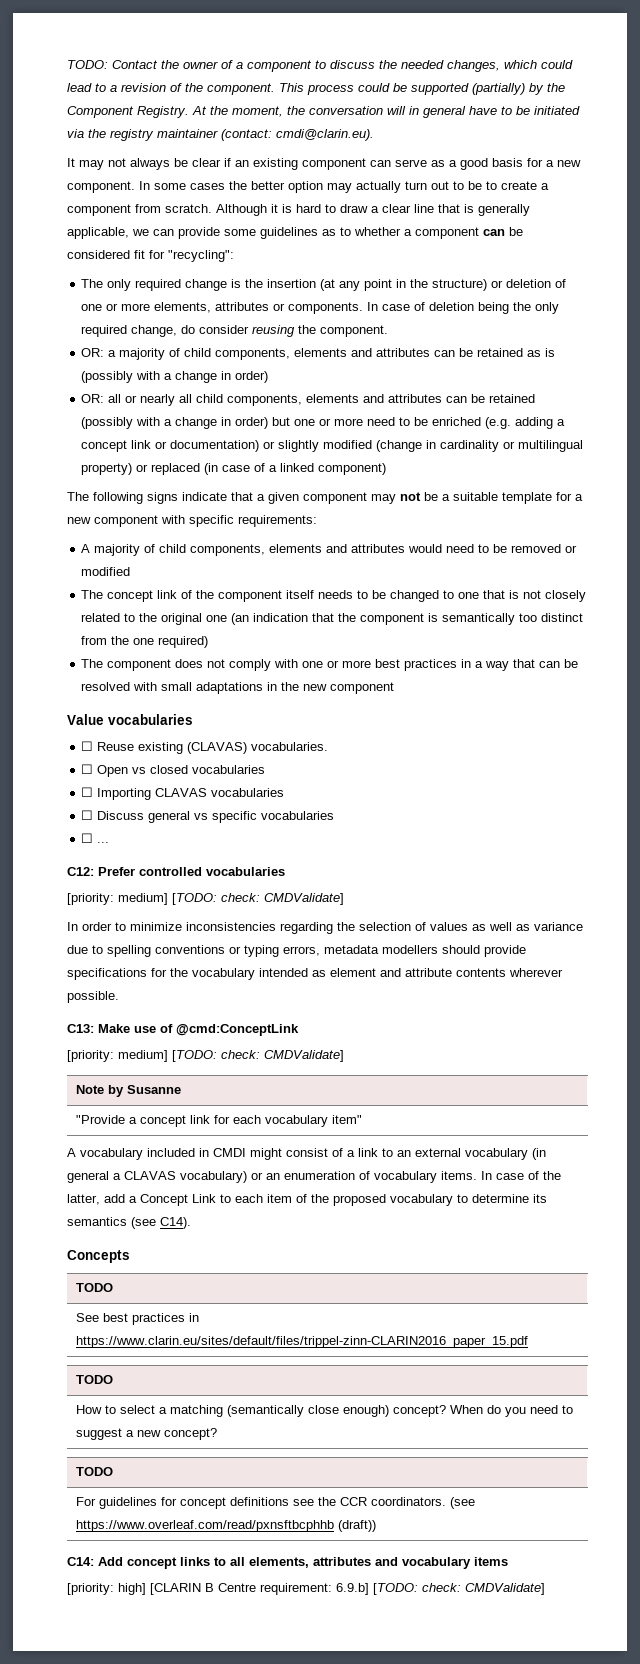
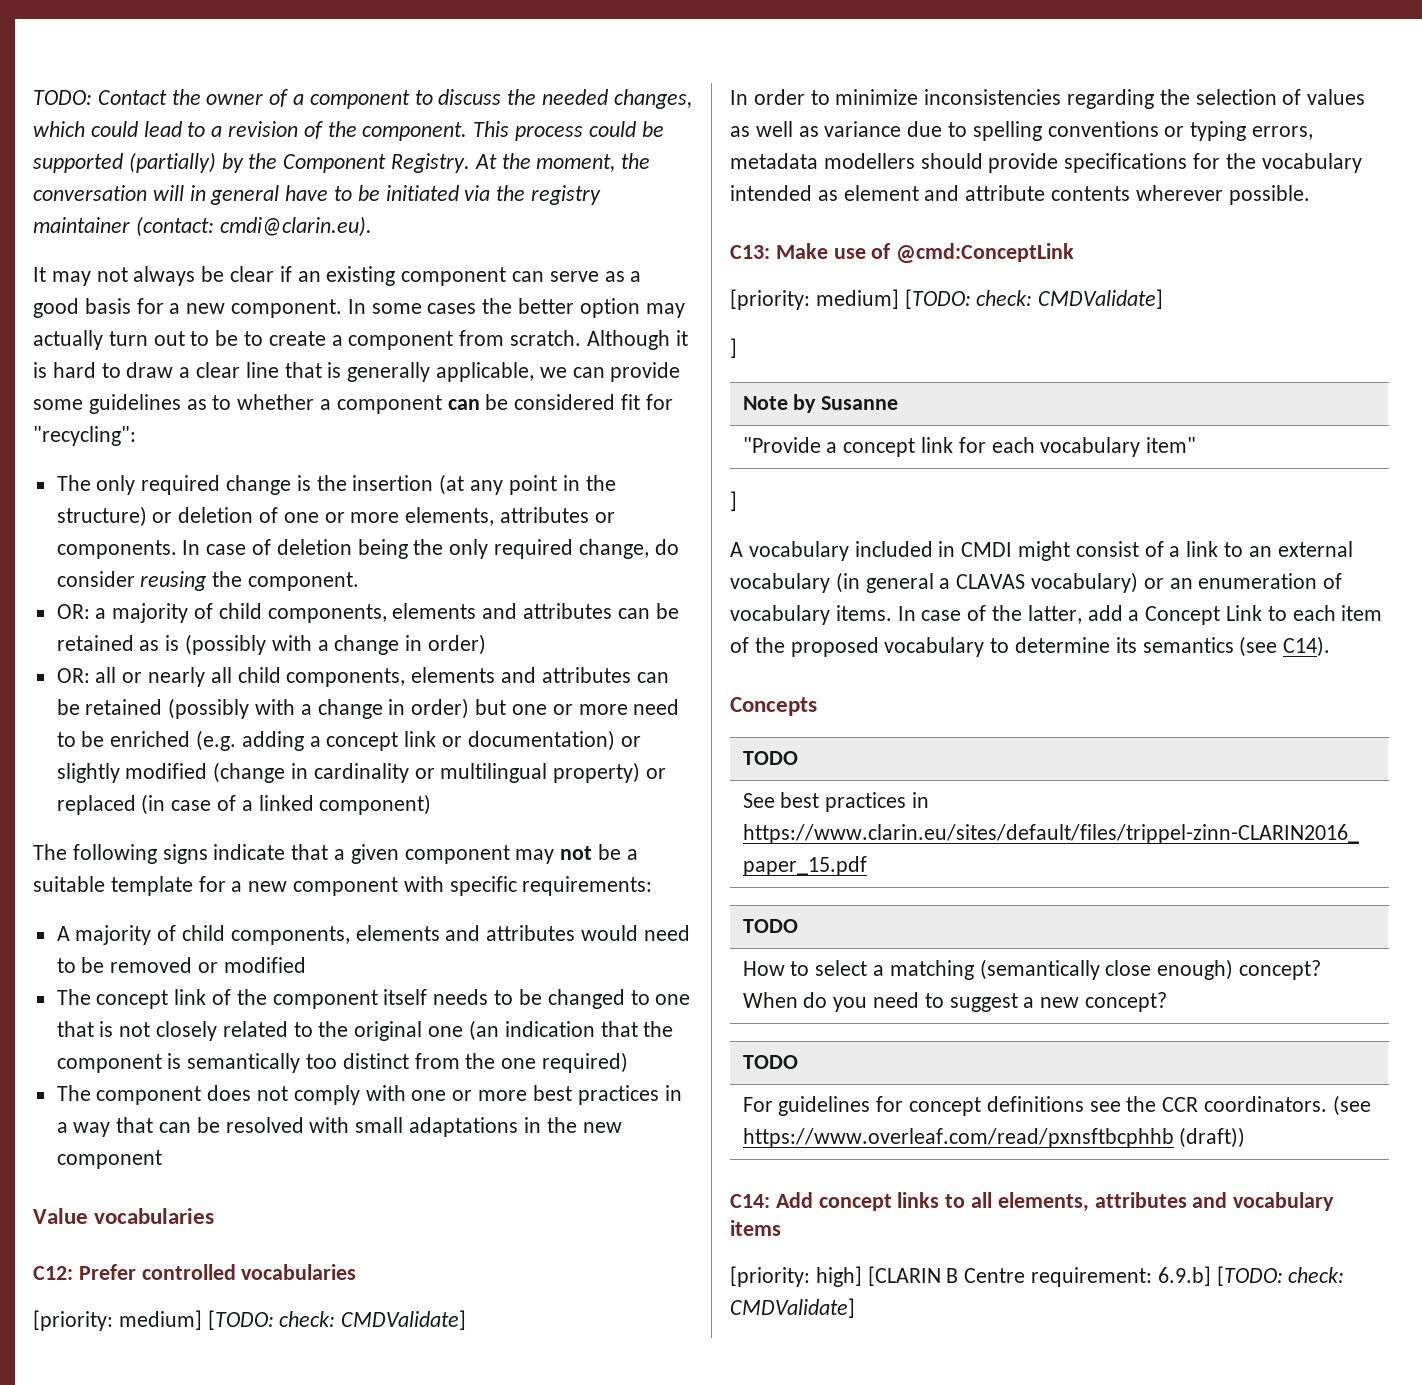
- ☐ Reuse existing (CLAVAS) vocabularies.
- ☐ Open vs closed vocabularies
- ☐ Importing CLAVAS vocabularies
- ☐ Discuss general vs specific vocabularies
- ☐ ...
  C13: Make use of @cmd:ConceptLink
  [priority: medium] [TODO: check: CMDValidate]
+ ]
  "Provide a concept link for each vocabulary item"
+ ]

